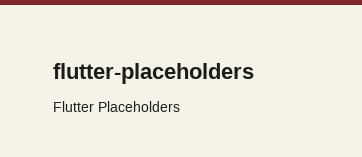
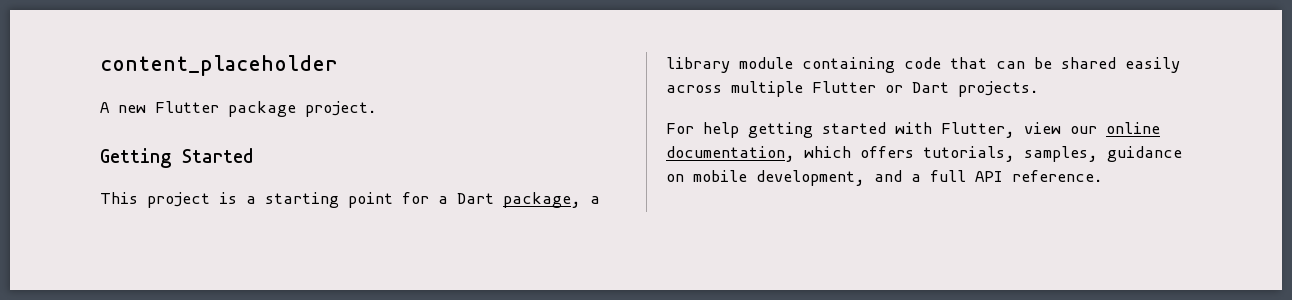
- flutter-placeholders
- Flutter Placeholders
+ content_placeholder
+ A new Flutter package project.
+ Getting Started
+ This project is a starting point for a Dart package, a library module containing code that can be shared easily across multiple Flutter or Dart projects.
+ For help getting started with Flutter, view our online documentation, which offers tutorials, samples, guidance on mobile development, and a full API reference.

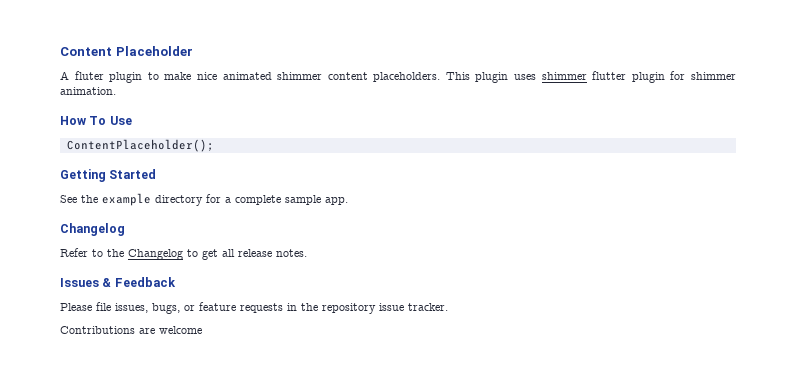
- content_placeholder
+ Content Placeholder
- A new Flutter package project.
+ A fluter plugin to make nice animated shimmer content placeholders. This plugin uses shimmer flutter plugin for shimmer animation.
+ How To Use
+ ContentPlaceholder();
  Getting Started
- This project is a starting point for a Dart package, a library module containing code that can be shared easily across multiple Flutter or Dart projects.
- For help getting started with Flutter, view our online documentation, which offers tutorials, samples, guidance on mobile development, and a full API reference.
+ See the example directory for a complete sample app.
+ Changelog
+ Refer to the Changelog to get all release notes.
+ Issues & Feedback
+ Please file issues, bugs, or feature requests in the repository issue tracker.
+ Contributions are welcome

